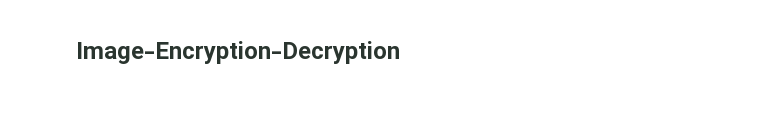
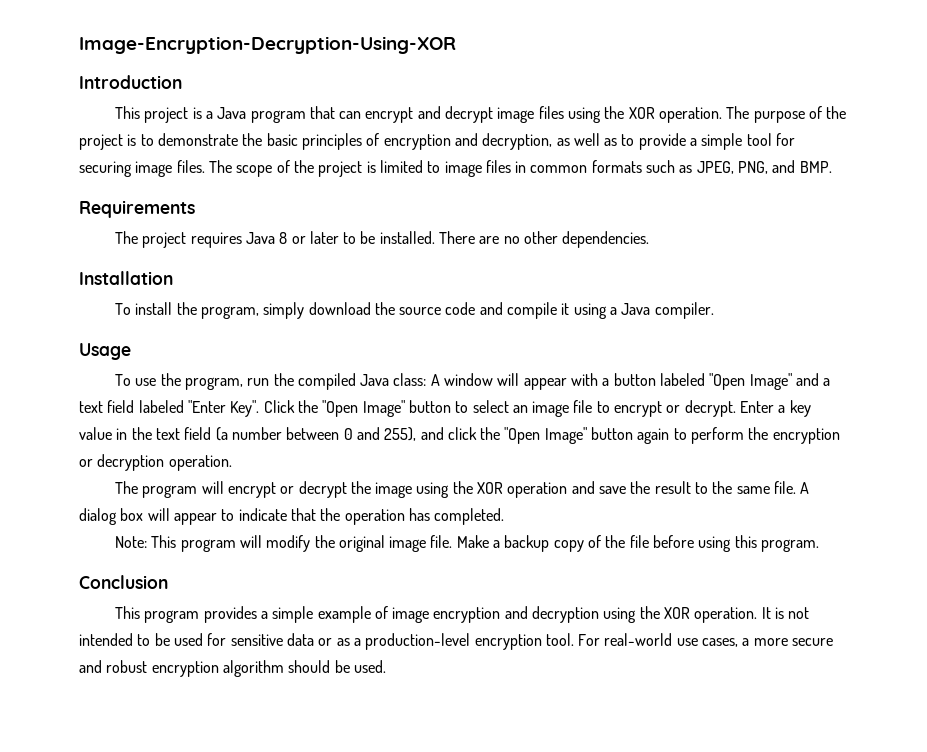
- Image-Encryption-Decryption
+ Image-Encryption-Decryption-Using-XOR
+ Introduction
+ This project is a Java program that can encrypt and decrypt image files using the XOR operation. The purpose of the project is to demonstrate the basic principles of encryption and decryption, as well as to provide a simple tool for securing image files. The scope of the project is limited to image files in common formats such as JPEG, PNG, and BMP.
+ Requirements
+ The project requires Java 8 or later to be installed. There are no other dependencies.
+ Installation
+ To install the program, simply download the source code and compile it using a Java compiler.
+ Usage
+ To use the program, run the compiled Java class: A window will appear with a button labeled "Open Image" and a text field labeled "Enter Key". Click the "Open Image" button to select an image file to encrypt or decrypt. Enter a key value in the text field (a number between 0 and 255), and click the "Open Image" button again to perform the encryption or decryption operation.
+ The program will encrypt or decrypt the image using the XOR operation and save the result to the same file. A dialog box will appear to indicate that the operation has completed.
+ Note: This program will modify the original image file. Make a backup copy of the file before using this program.
+ Conclusion
+ This program provides a simple example of image encryption and decryption using the XOR operation. It is not intended to be used for sensitive data or as a production-level encryption tool. For real-world use cases, a more secure and robust encryption algorithm should be used.

